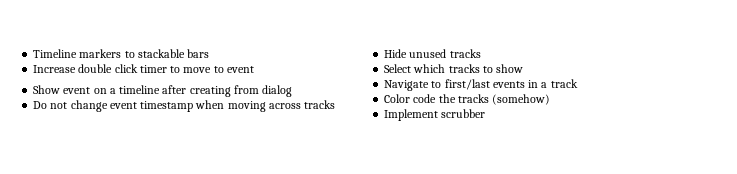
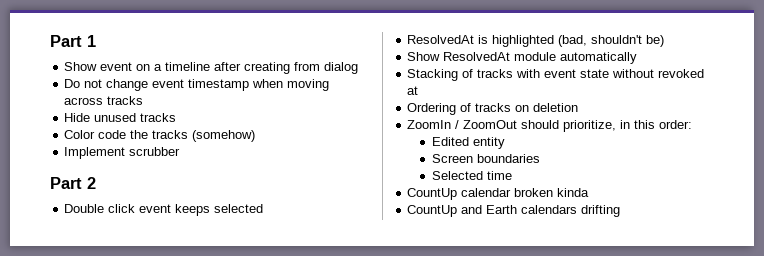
- Timeline markers to stackable bars
- Increase double click timer to move to event
+ Part 1
- Select which tracks to show
- Navigate to first/last events in a track
+ Part 2
+ Double click event keeps selected
+ ResolvedAt is highlighted (bad, shouldn't be)
+ Show ResolvedAt module automatically
+ Stacking of tracks with event state without revoked at
+ Ordering of tracks on deletion
+ ZoomIn / ZoomOut should prioritize, in this order:
+ Edited entity
+ Screen boundaries
+ Selected time
+ CountUp calendar broken kinda
+ CountUp and Earth calendars drifting

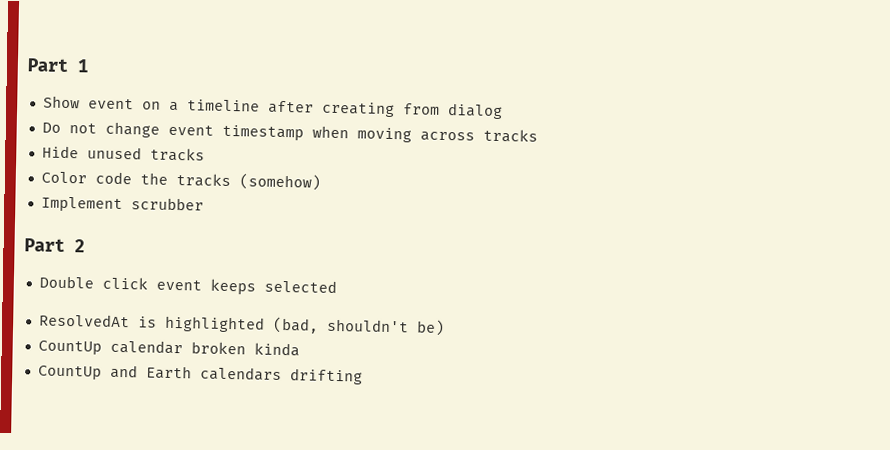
- Show ResolvedAt module automatically
- Stacking of tracks with event state without revoked at
- Ordering of tracks on deletion
- ZoomIn / ZoomOut should prioritize, in this order:
- Edited entity
- Screen boundaries
- Selected time

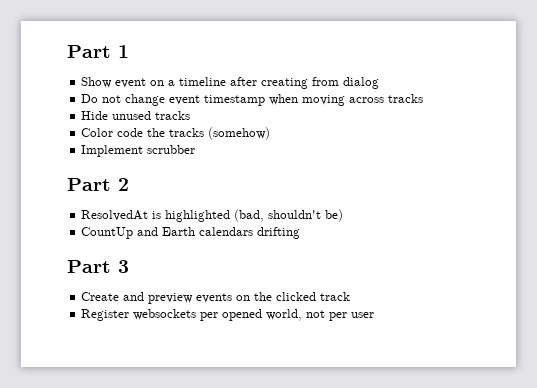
- Double click event keeps selected
- CountUp calendar broken kinda
+ Part 3
+ Create and preview events on the clicked track
+ Register websockets per opened world, not per user

